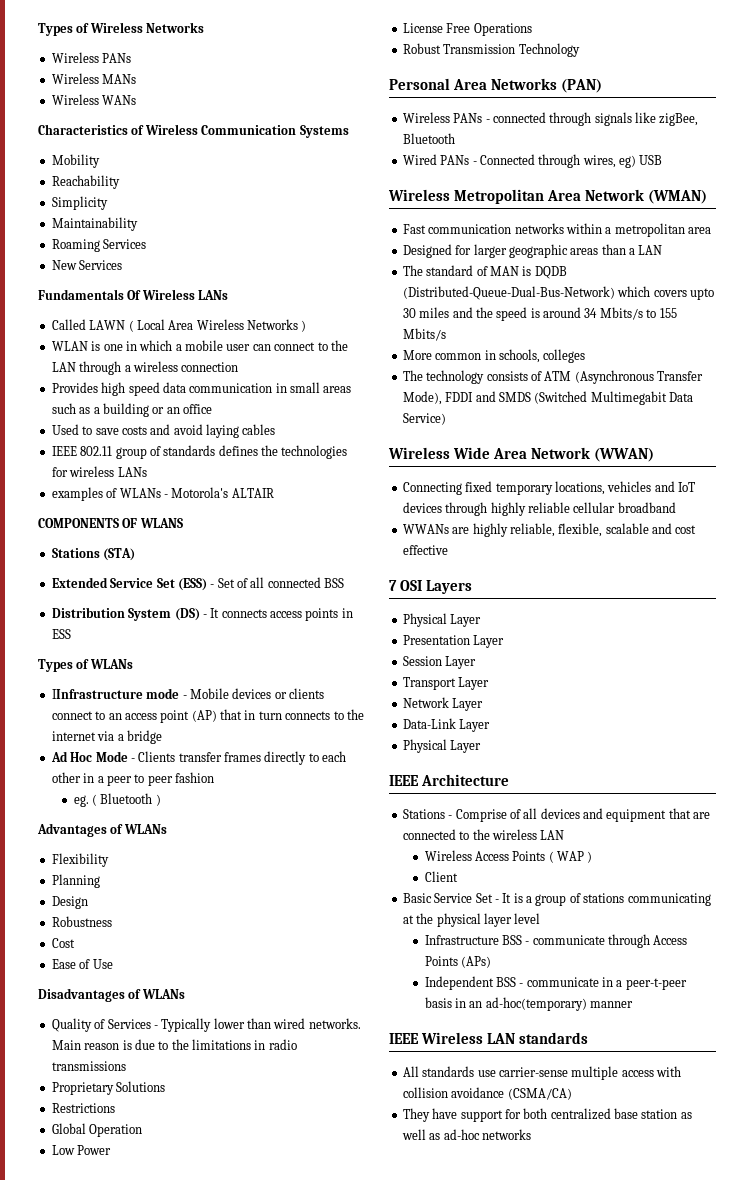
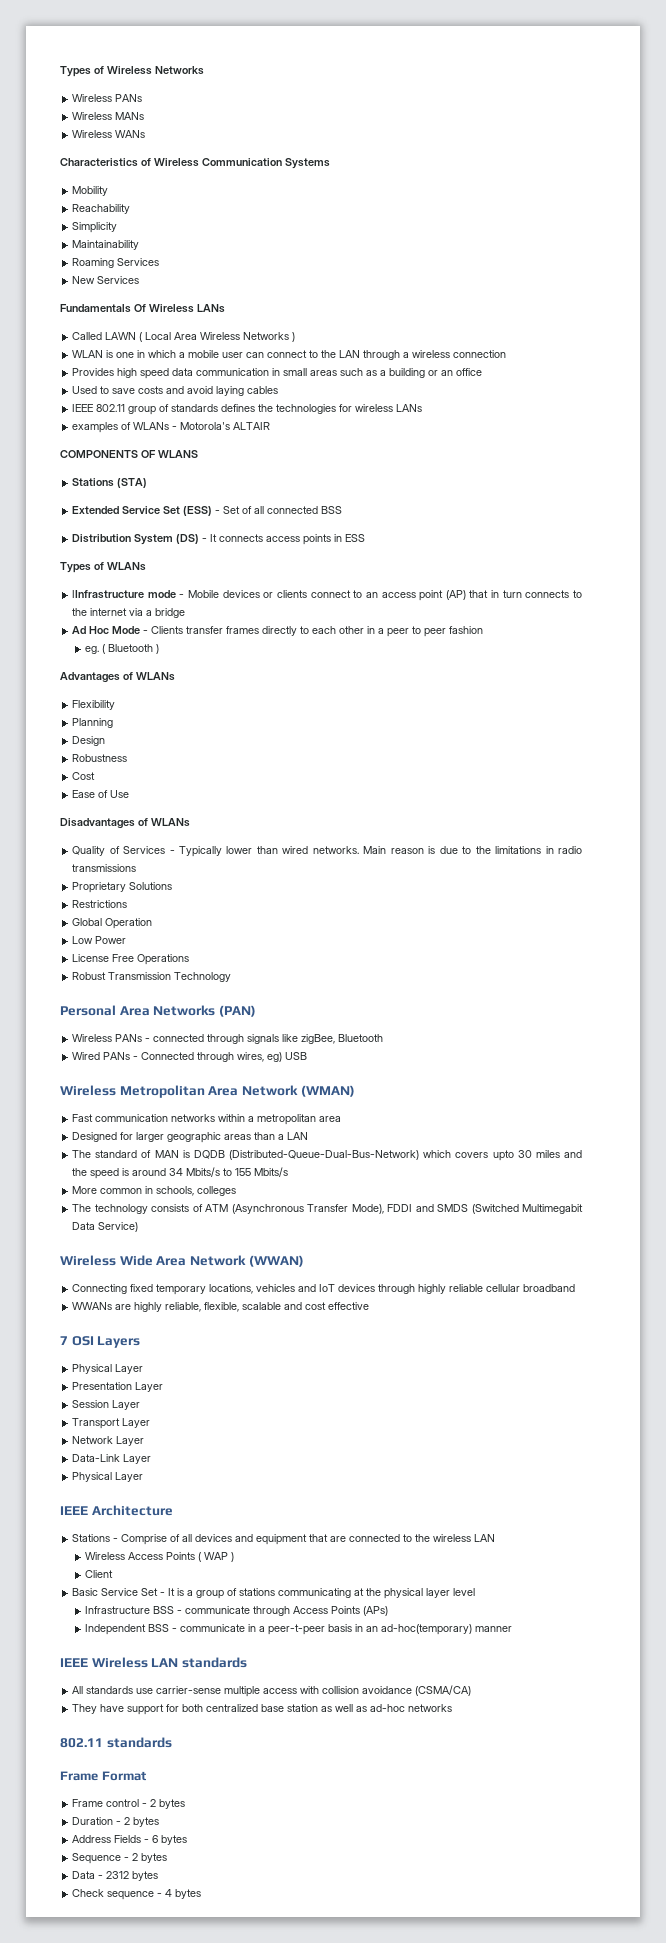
+ 802.11 standards
+ Frame Format
+ Frame control - 2 bytes
+ Duration - 2 bytes
+ Address Fields - 6 bytes
+ Sequence - 2 bytes
+ Data - 2312 bytes
+ Check sequence - 4 bytes

